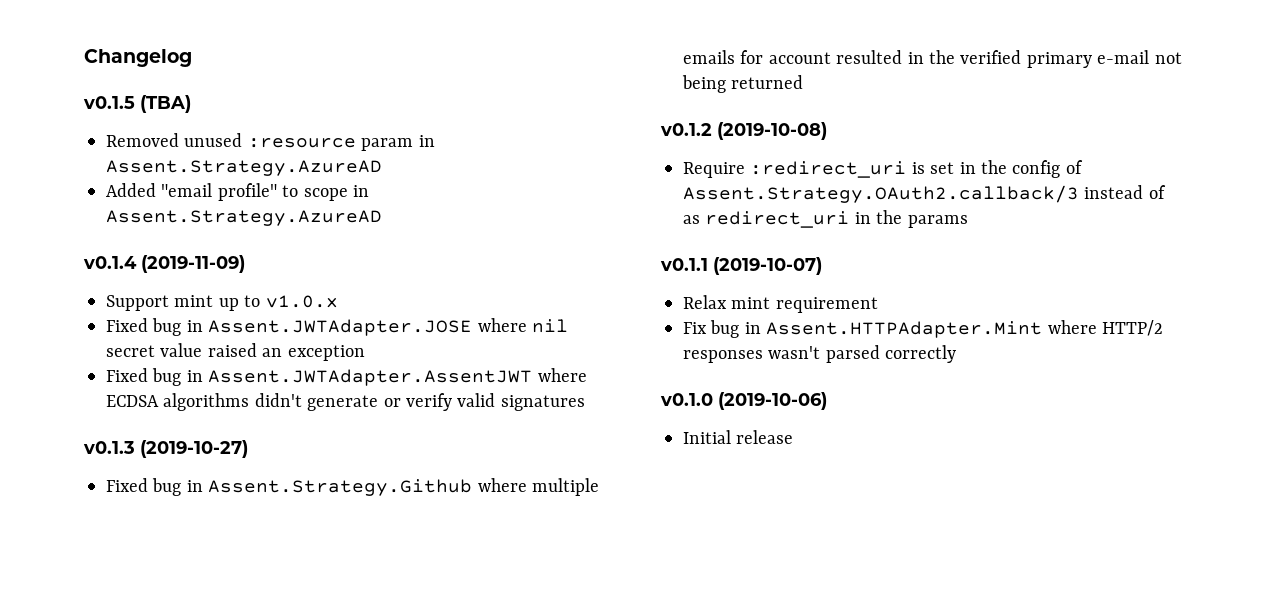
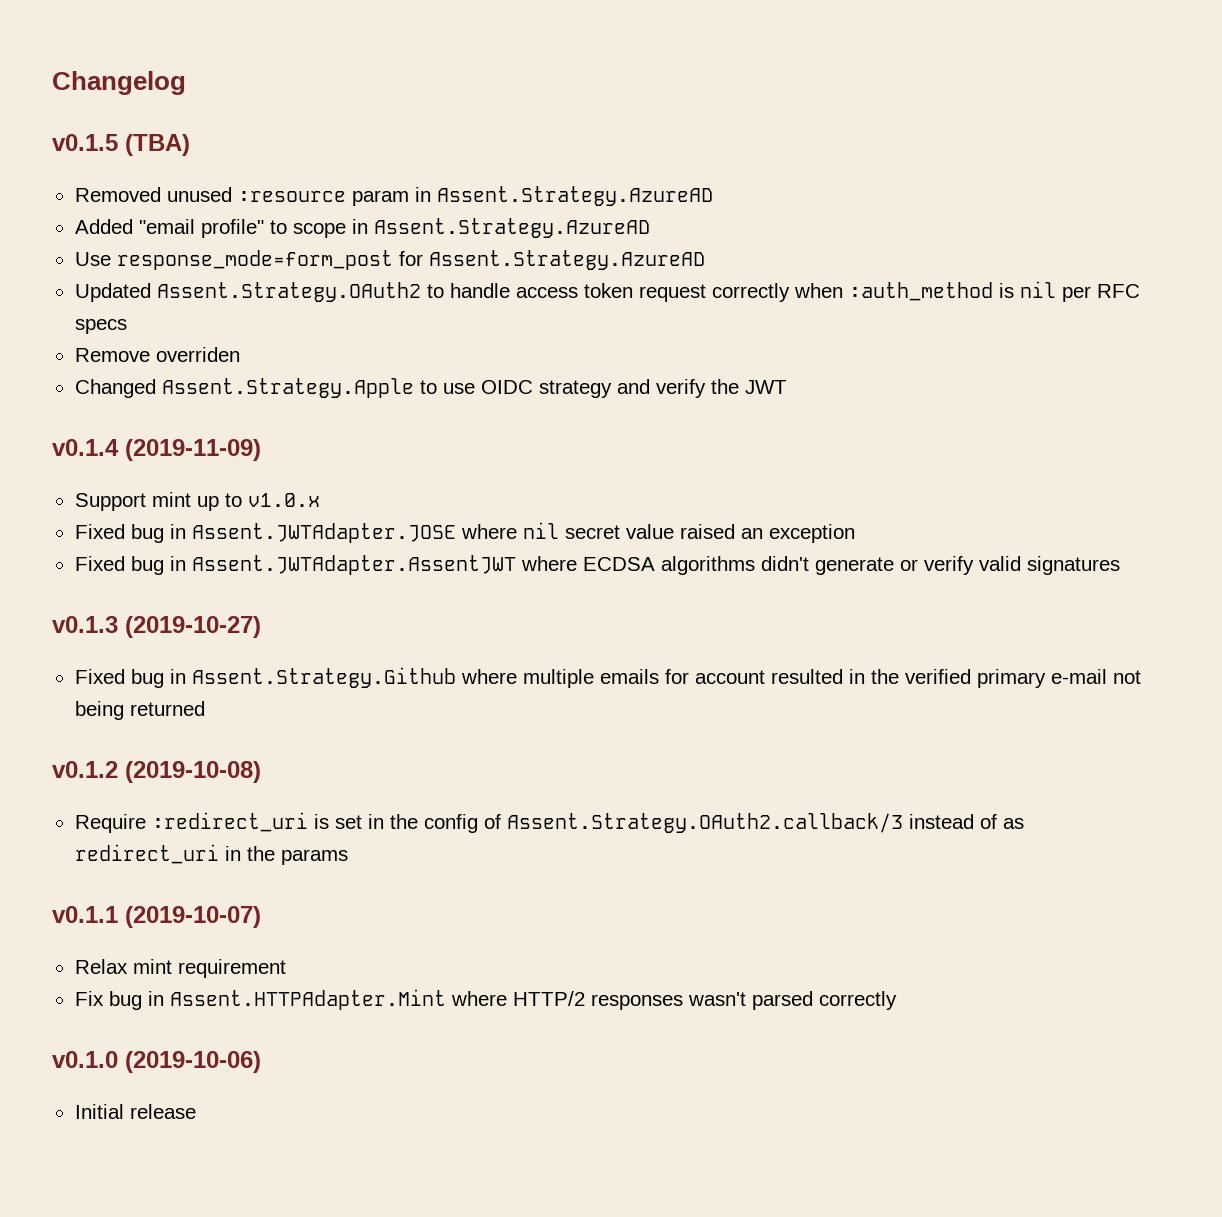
+ Use response_mode=form_post for Assent.Strategy.AzureAD
+ Updated Assent.Strategy.OAuth2 to handle access token request correctly when :auth_method is nil per RFC specs
+ Remove overriden
+ Changed Assent.Strategy.Apple to use OIDC strategy and verify the JWT

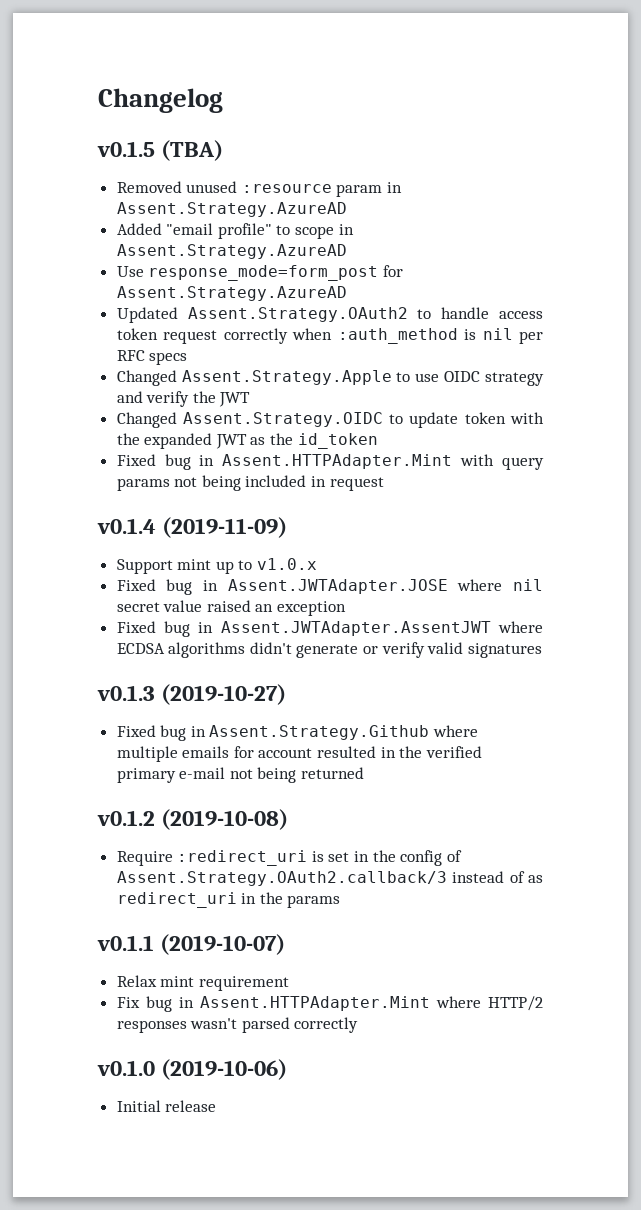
- Remove overriden
+ Changed Assent.Strategy.OIDC to update token with the expanded JWT as the id_token
+ Fixed bug in Assent.HTTPAdapter.Mint with query params not being included in request

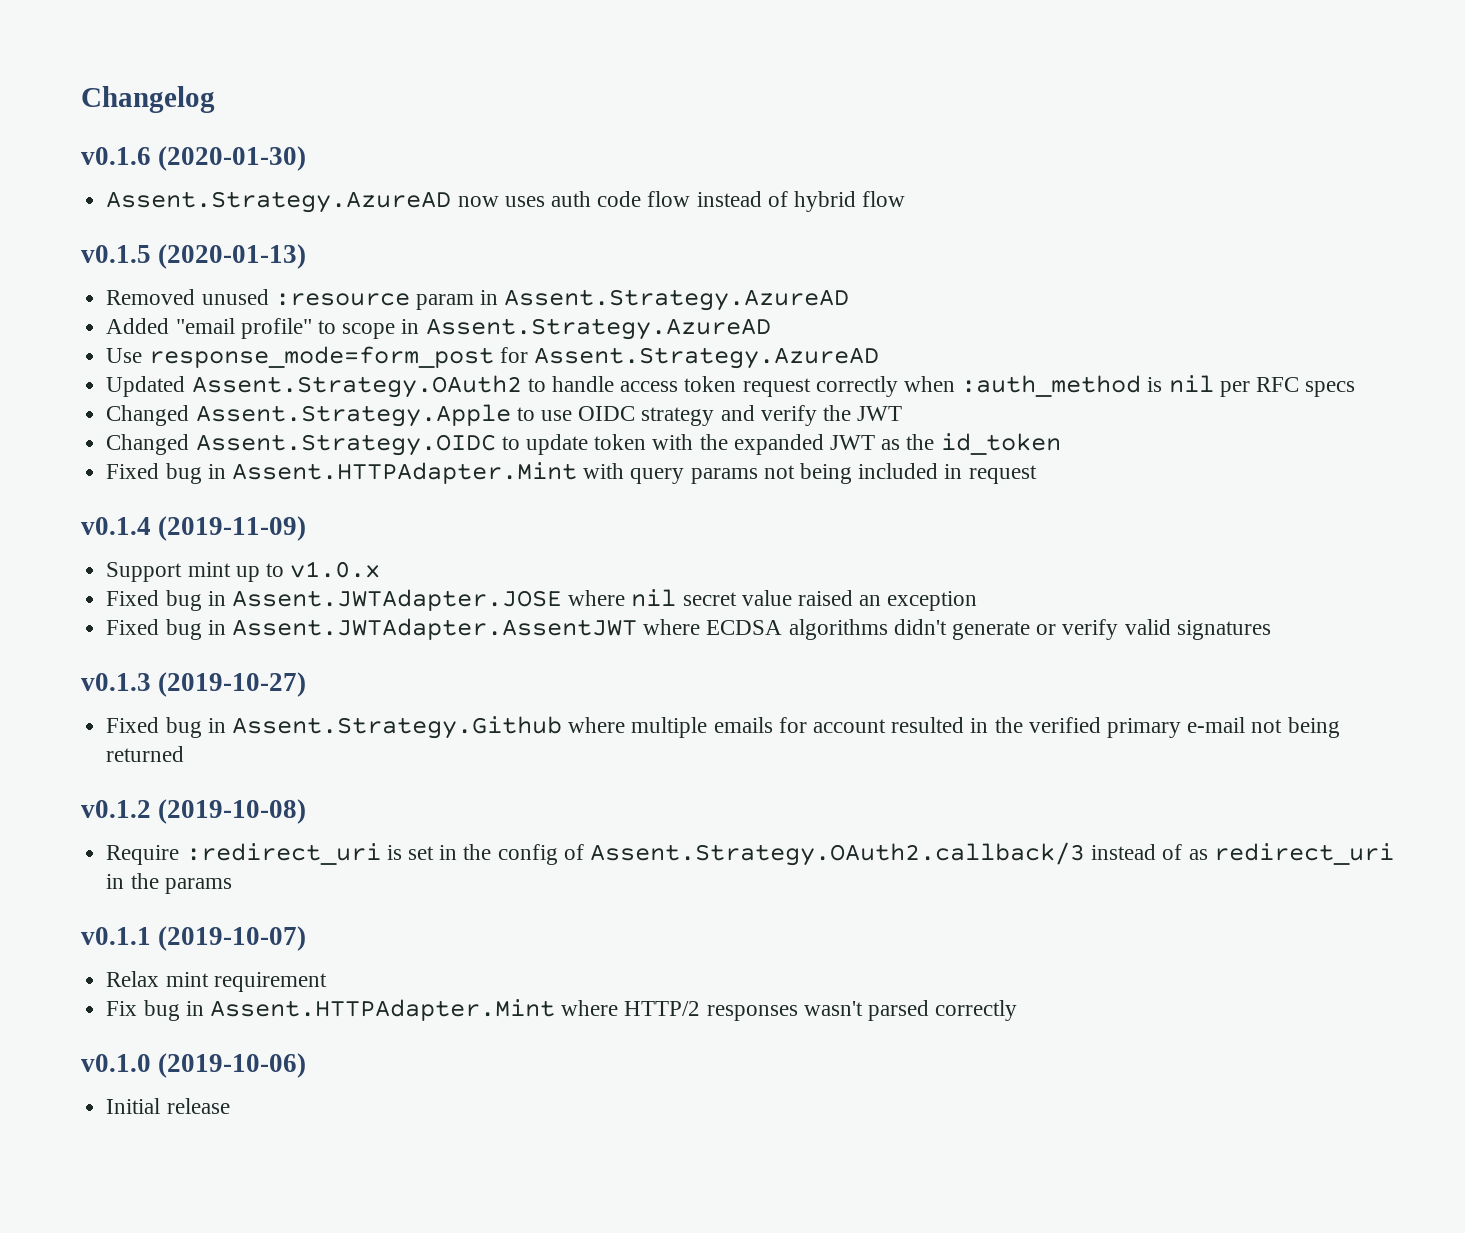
+ v0.1.6 (2020-01-30)
+ Assent.Strategy.AzureAD now uses auth code flow instead of hybrid flow
- v0.1.5 (TBA)
+ v0.1.5 (2020-01-13)

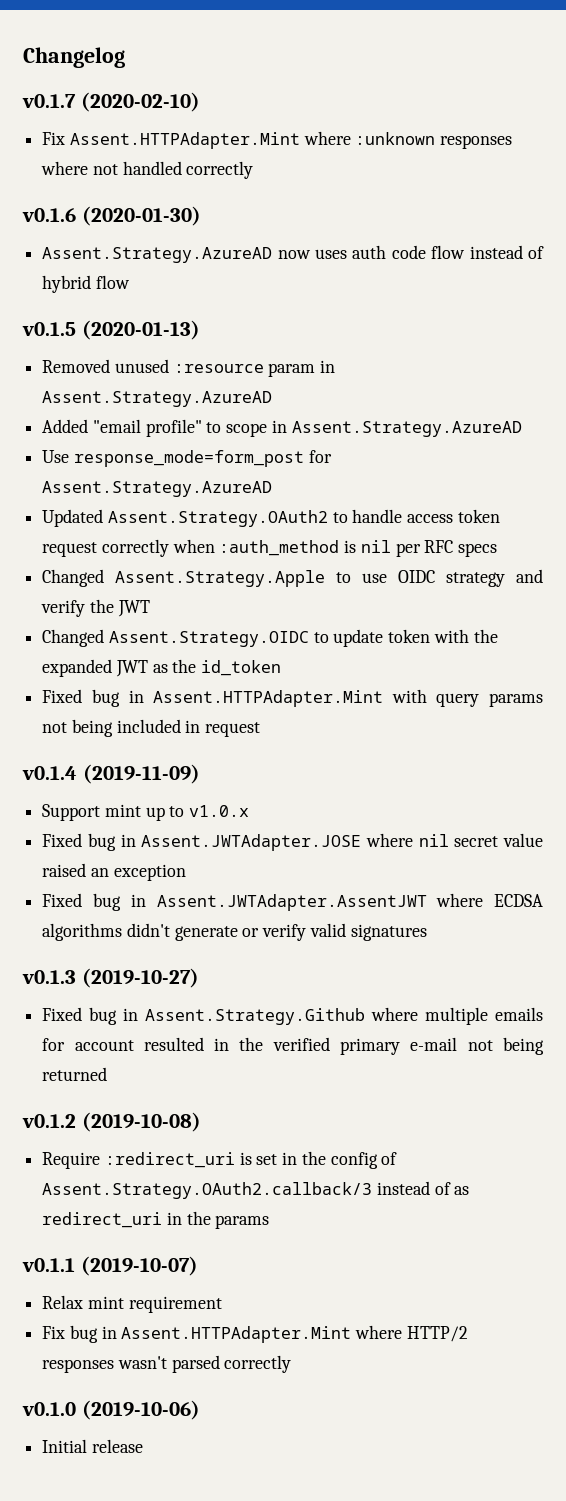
+ v0.1.7 (2020-02-10)
+ Fix Assent.HTTPAdapter.Mint where :unknown responses where not handled correctly

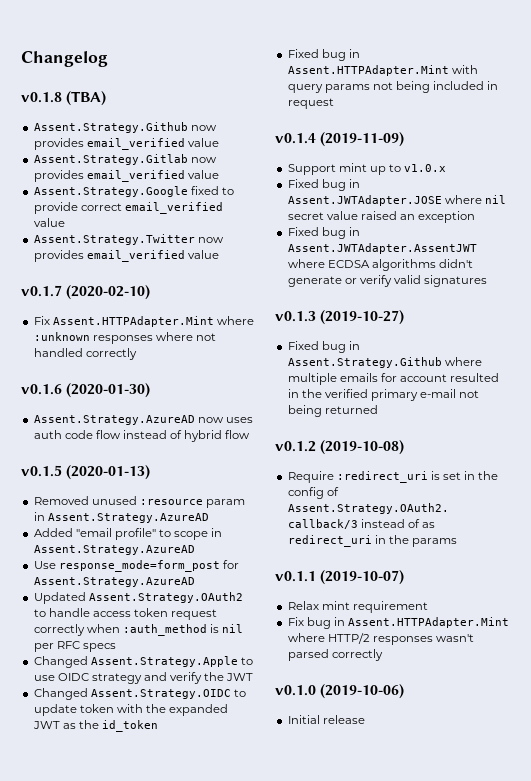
+ v0.1.8 (TBA)
+ Assent.Strategy.Github now provides email_verified value
+ Assent.Strategy.Gitlab now provides email_verified value
+ Assent.Strategy.Google fixed to provide correct email_verified value
+ Assent.Strategy.Twitter now provides email_verified value

